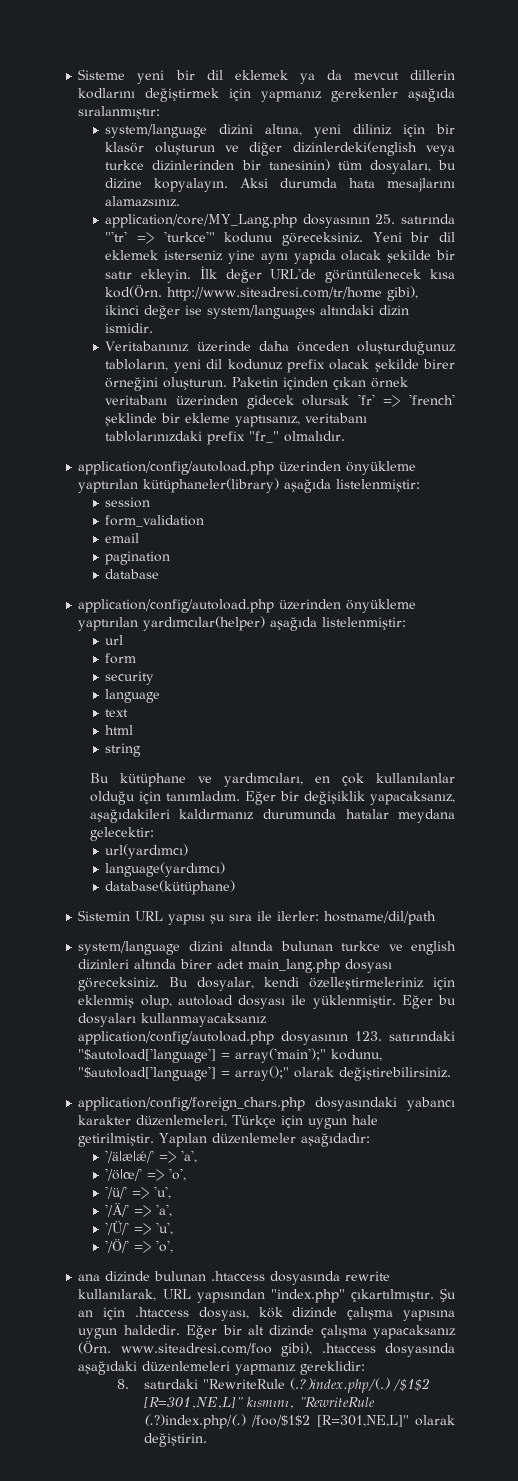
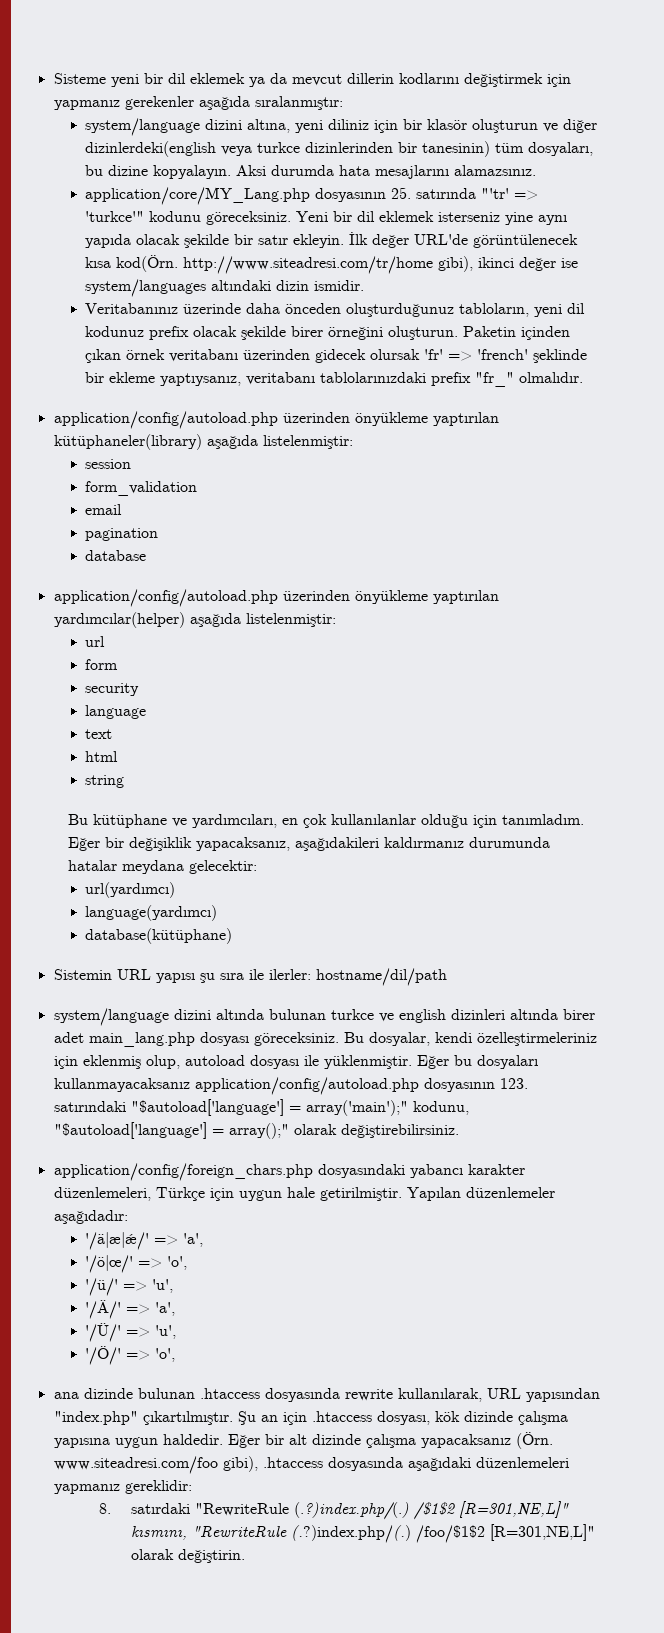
- Paketin içinden çıkan örnek veritabanı üzerinden gidecek olursak 'fr' => 'french' şeklinde bir ekleme yaptısanız, veritabanı tablolarınızdaki prefix "fr_" olmalıdır.
+ Paketin içinden çıkan örnek veritabanı üzerinden gidecek olursak 'fr' => 'french' şeklinde bir ekleme yaptıysanız, veritabanı tablolarınızdaki prefix "fr_" olmalıdır.

